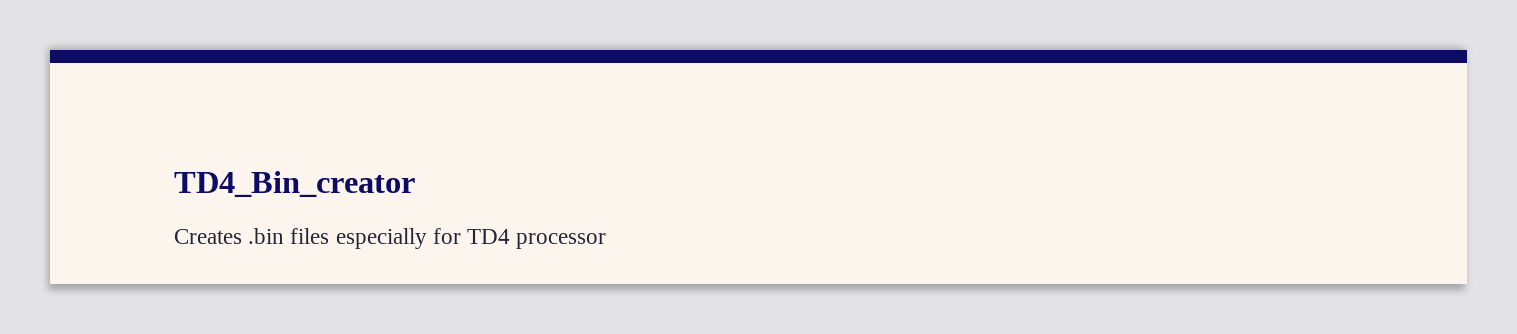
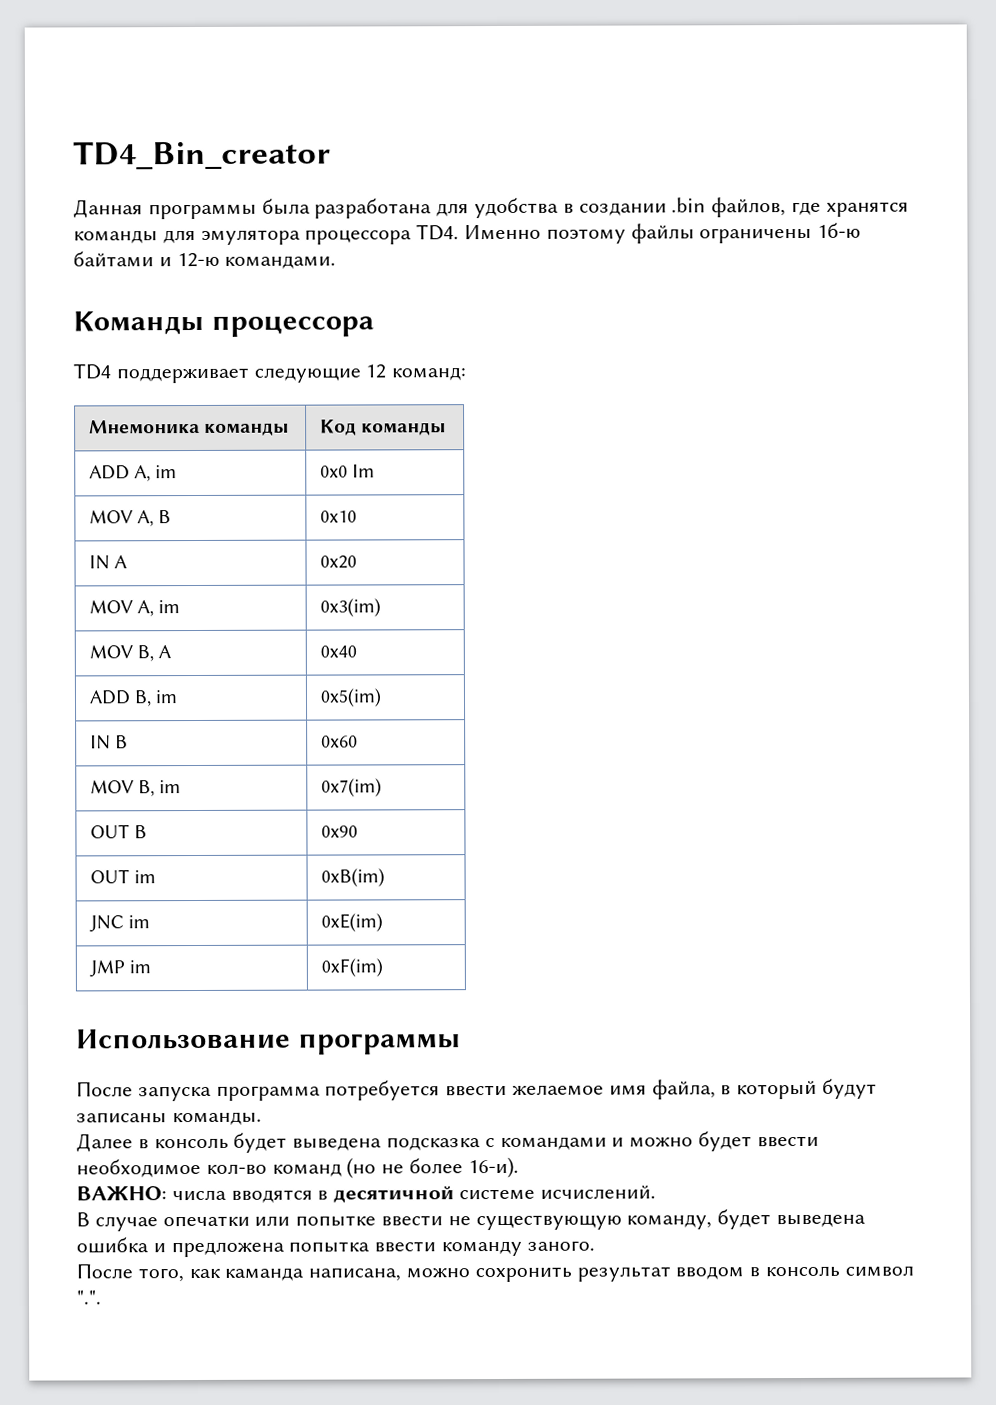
- Creates .bin files especially for TD4 processor
+ Данная программы была разработана для удобства в создании .bin файлов, где хранятся команды для эмулятора процессора TD4. Именно поэтому файлы ограничены 1б-ю байтами и 12-ю командами.
+ Команды процессора
+ TD4 поддерживает следующие 12 команд:
+ Мнемоника команды | Код команды
+ ADD A, im | 0x0 Im
+ MOV A, B | 0x10
+ IN A | 0x20
+ MOV A, im | 0x3(im)
+ MOV B, A | 0x40
+ ADD B, im | 0x5(im)
+ IN B | 0x60
+ MOV B, im | 0x7(im)
+ OUT B | 0x90
+ OUT im | 0xB(im)
+ JNC im | 0xE(im)
+ JMP im | 0xF(im)
+ Использование программы
+ После запуска программа потребуется ввести желаемое имя файла, в который будут записаны команды.
+ Далее в консоль будет выведена подсказка с командами и можно будет ввести необходимое кол-во команд (но не более 16-и).
+ ВАЖНО: числа вводятся в десятичной системе исчислений.
+ В случае опечатки или попытке ввести не существующую команду, будет выведена ошибка и предложена попытка ввести команду заного.
+ После того, как каманда написана, можно сохронить результат вводом в консоль символ ".".

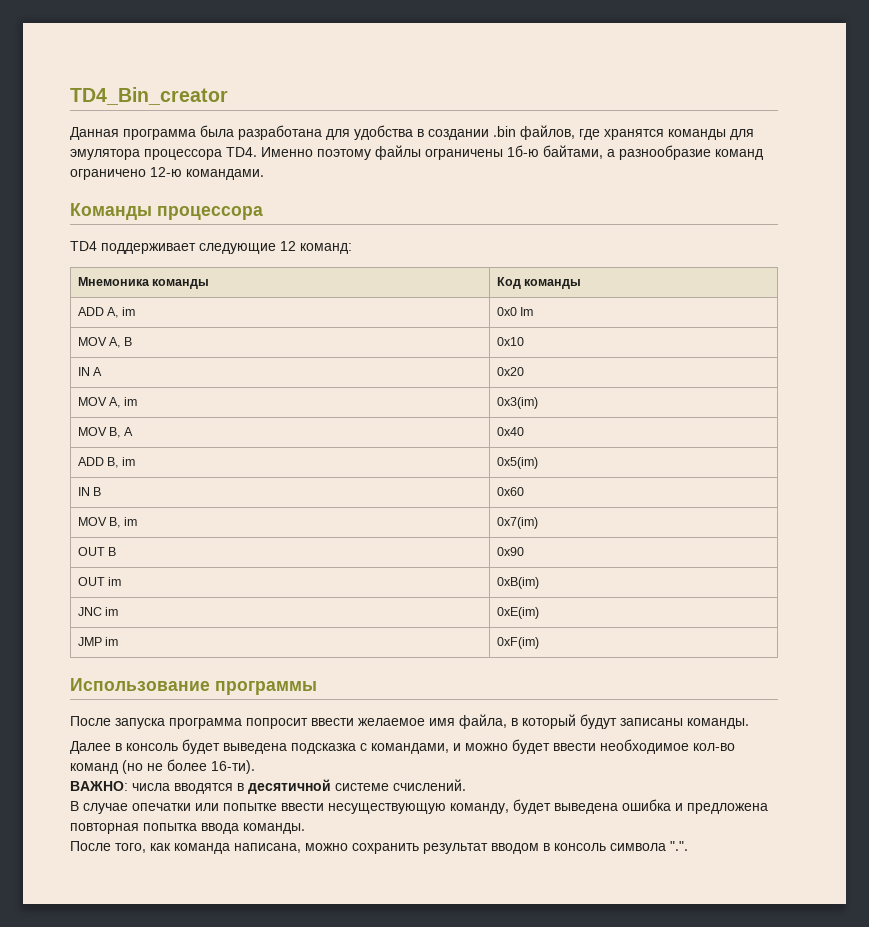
- Данная программы была разработана для удобства в создании .bin файлов, где хранятся команды для эмулятора процессора TD4. Именно поэтому файлы ограничены 1б-ю байтами и 12-ю командами.
+ Данная программа была разработана для удобства в создании .bin файлов, где хранятся команды для эмулятора процессора TD4. Именно поэтому файлы ограничены 1б-ю байтами, а разнообразие команд ограничено 12-ю командами.
- После запуска программа потребуется ввести желаемое имя файла, в который будут записаны команды.
+ После запуска программа попросит ввести желаемое имя файла, в который будут записаны команды.
- Далее в консоль будет выведена подсказка с командами и можно будет ввести необходимое кол-во команд (но не более 16-и).
+ Далее в консоль будет выведена подсказка с командами, и можно будет ввести необходимое кол-во команд (но не более 16-ти).
- ВАЖНО: числа вводятся в десятичной системе исчислений.
+ ВАЖНО: числа вводятся в десятичной системе счислений.
- В случае опечатки или попытке ввести не существующую команду, будет выведена ошибка и предложена попытка ввести команду заного.
+ В случае опечатки или попытке ввести несуществующую команду, будет выведена ошибка и предложена повторная попытка ввода команды.
- После того, как каманда написана, можно сохронить результат вводом в консоль символ ".".
+ После того, как команда написана, можно сохранить результат вводом в консоль символа ".".

